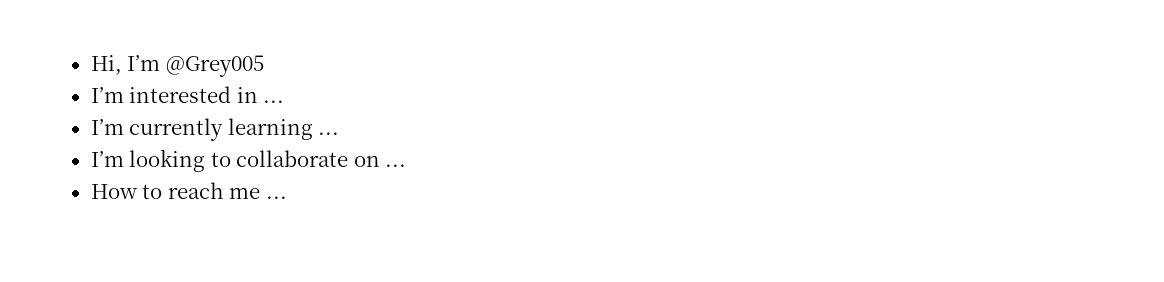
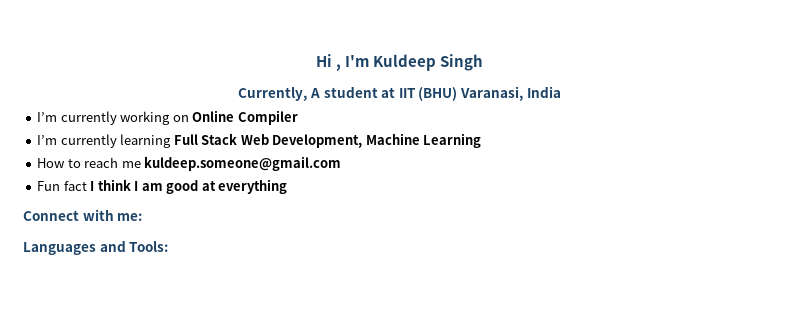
- Hi, I’m @Grey005
- I’m interested in ...
- I’m currently learning ...
- I’m looking to collaborate on ...
- How to reach me ...
+ Hi , I'm Kuldeep Singh
+ Currently, A student at IIT (BHU) Varanasi, India
+ I’m currently working on Online Compiler
+ I’m currently learning Full Stack Web Development, Machine Learning
+ How to reach me kuldeep.someone@gmail.com
+ Fun fact I think I am good at everything
+ Connect with me:
+ Languages and Tools:

